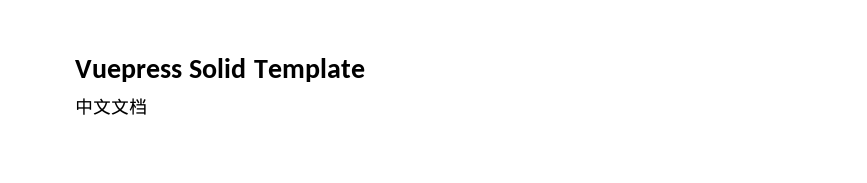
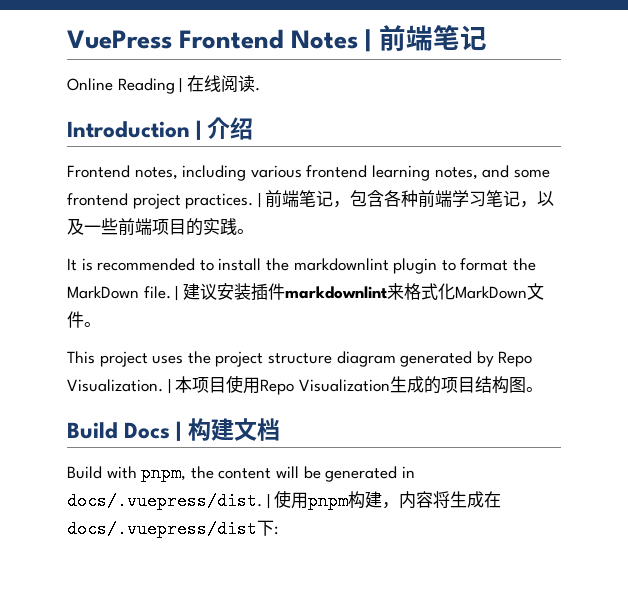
- Vuepress Solid Template
- 中文文档
+ VuePress Frontend Notes | 前端笔记
+ Online Reading | 在线阅读.
+ Introduction | 介绍
+ Frontend notes, including various frontend learning notes, and some frontend project practices. | 前端笔记，包含各种前端学习笔记，以及一些前端项目的实践。
+ It is recommended to install the markdownlint plugin to format the MarkDown file. | 建议安装插件markdownlint来格式化MarkDown文件。
+ This project uses the project structure diagram generated by Repo Visualization. | 本项目使用Repo Visualization生成的项目结构图。
+ Build Docs | 构建文档
+ Build with pnpm, the content will be generated in docs/.vuepress/dist. | 使用pnpm构建，内容将生成在docs/.vuepress/dist下:

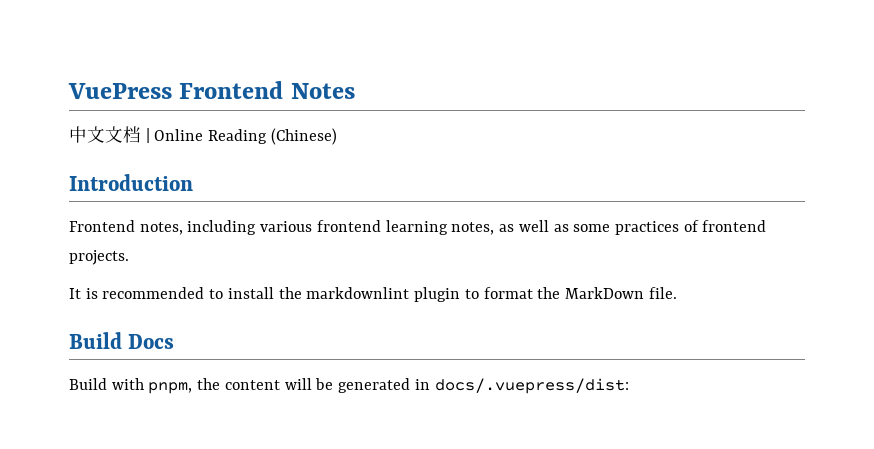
- VuePress Frontend Notes | 前端笔记
- Online Reading | 在线阅读.
+ VuePress Frontend Notes
+ 中文文档 | Online Reading (Chinese)
- Introduction | 介绍
+ Introduction
- Frontend notes, including various frontend learning notes, and some frontend project practices. | 前端笔记，包含各种前端学习笔记，以及一些前端项目的实践。
+ Frontend notes, including various frontend learning notes, as well as some practices of frontend projects.
- | 建议安装插件markdownlint来格式化MarkDown文件。
- This project uses the project structure diagram generated by Repo Visualization. | 本项目使用Repo Visualization生成的项目结构图。
- Build Docs | 构建文档
+ Build Docs
- Build with pnpm, the content will be generated in docs/.vuepress/dist. | 使用pnpm构建，内容将生成在docs/.vuepress/dist下:
+ Build with pnpm, the content will be generated in docs/.vuepress/dist:

